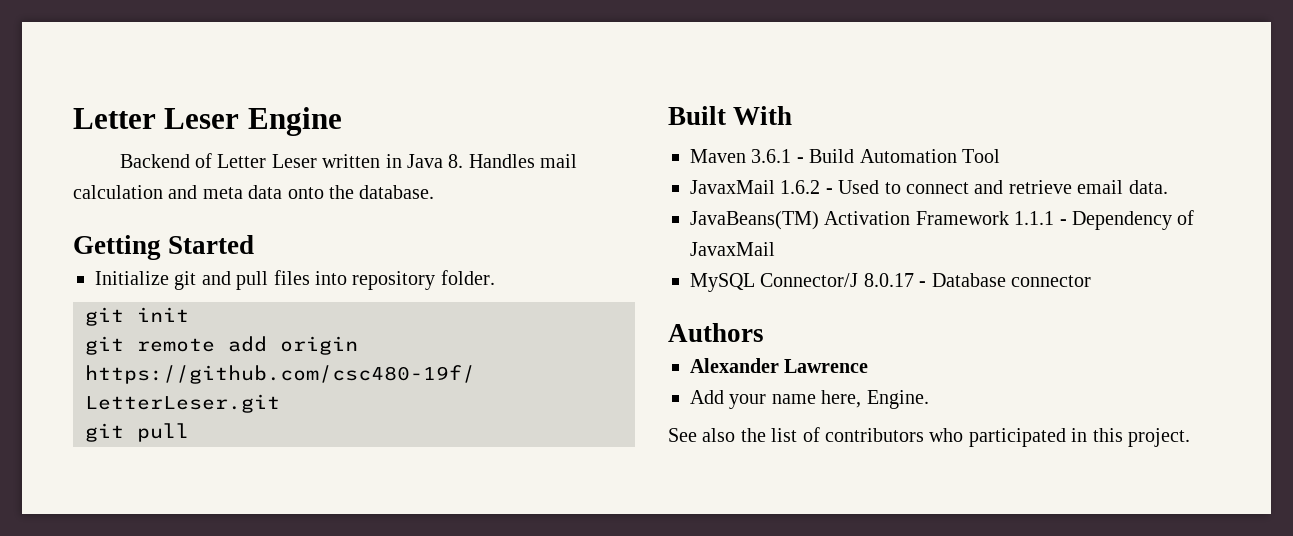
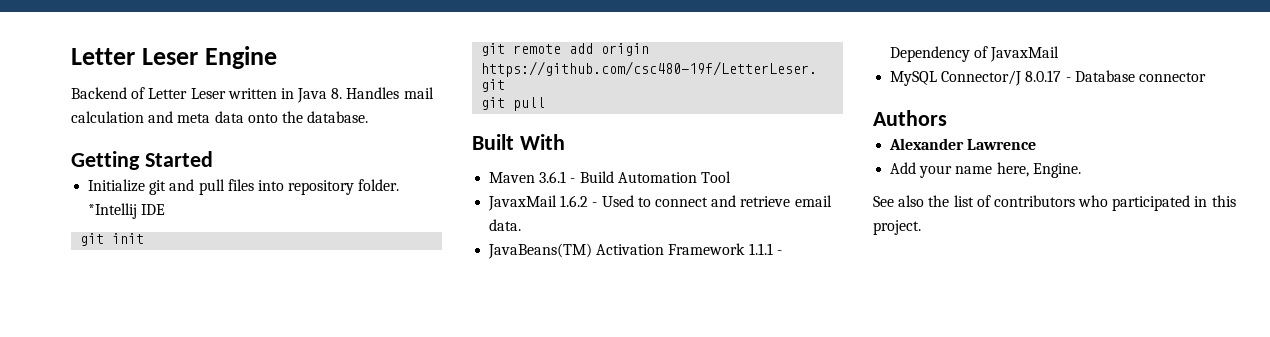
+ *Intellij IDE

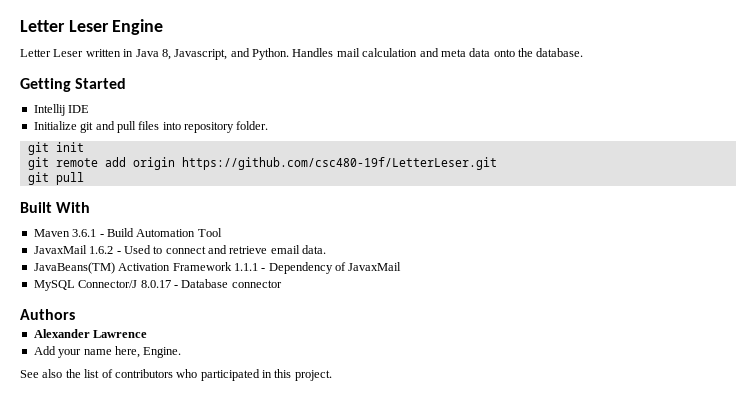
- Backend of Letter Leser written in Java 8. Handles mail calculation and meta data onto the database.
+ Letter Leser written in Java 8, Javascript, and Python. Handles mail calculation and meta data onto the database.
+ Intellij IDE
- *Intellij IDE

